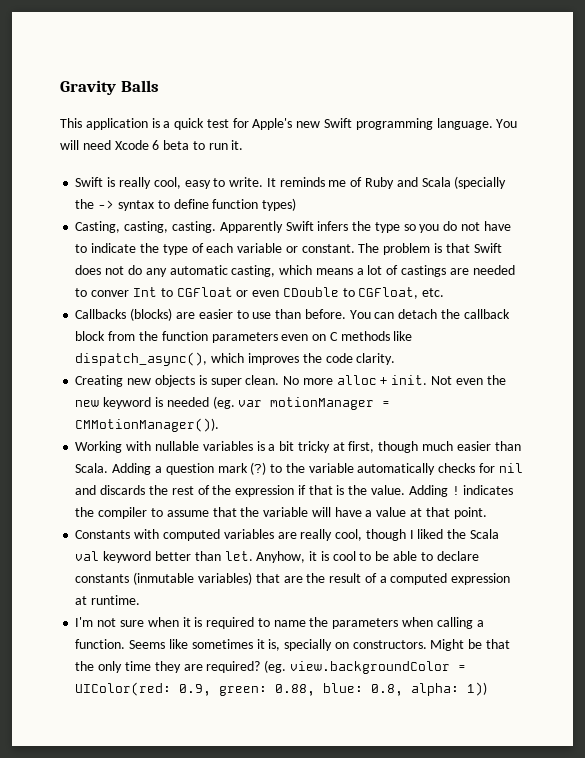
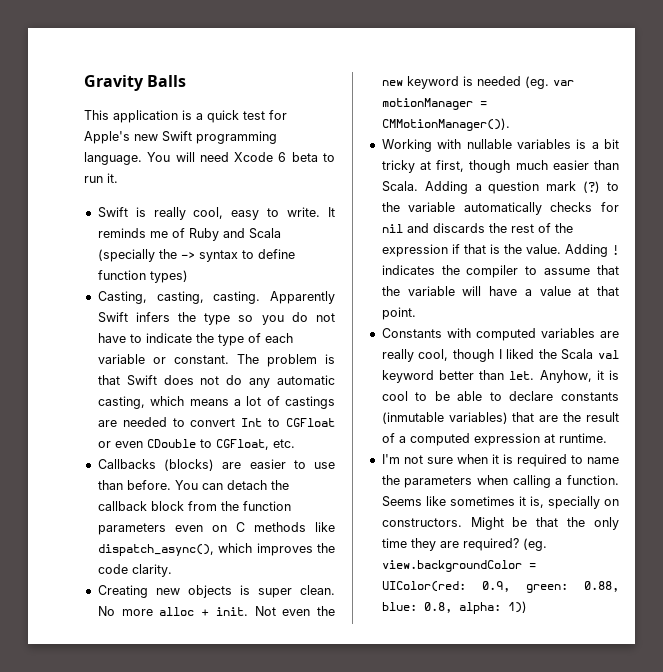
- The problem is that Swift does not do any automatic casting, which means a lot of castings are needed to conver Int to CGFloat or even CDouble to CGFloat, etc.
+ The problem is that Swift does not do any automatic casting, which means a lot of castings are needed to convert Int to CGFloat or even CDouble to CGFloat, etc.

